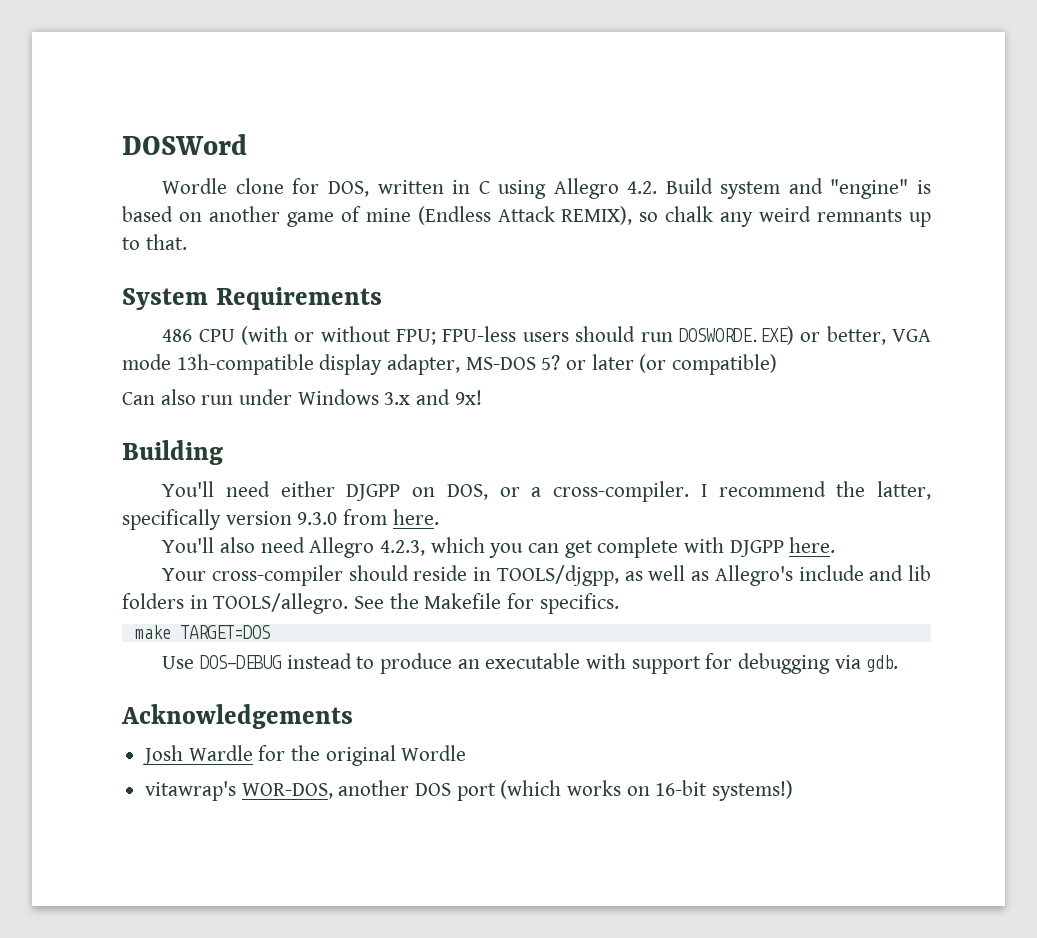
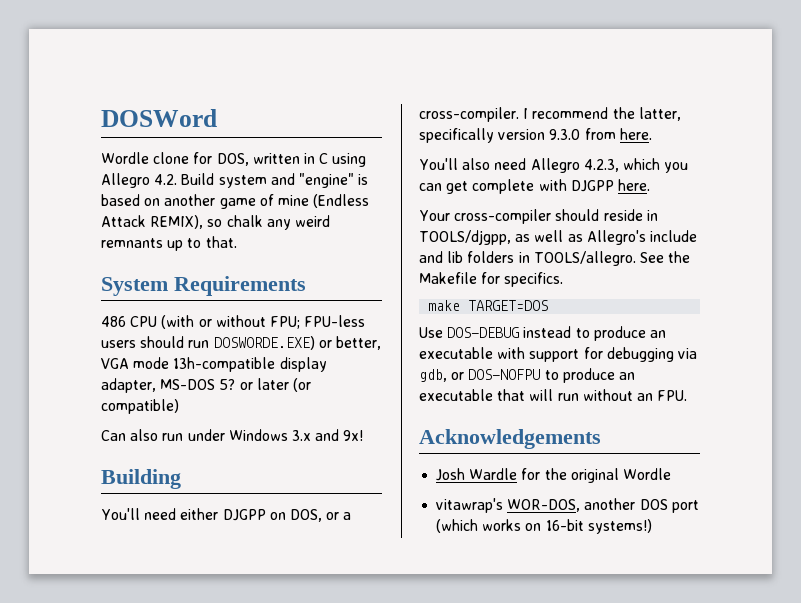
- Use DOS-DEBUG instead to produce an executable with support for debugging via gdb.
+ Use DOS-DEBUG instead to produce an executable with support for debugging via gdb, or DOS-NOFPU to produce an executable that will run without an FPU.

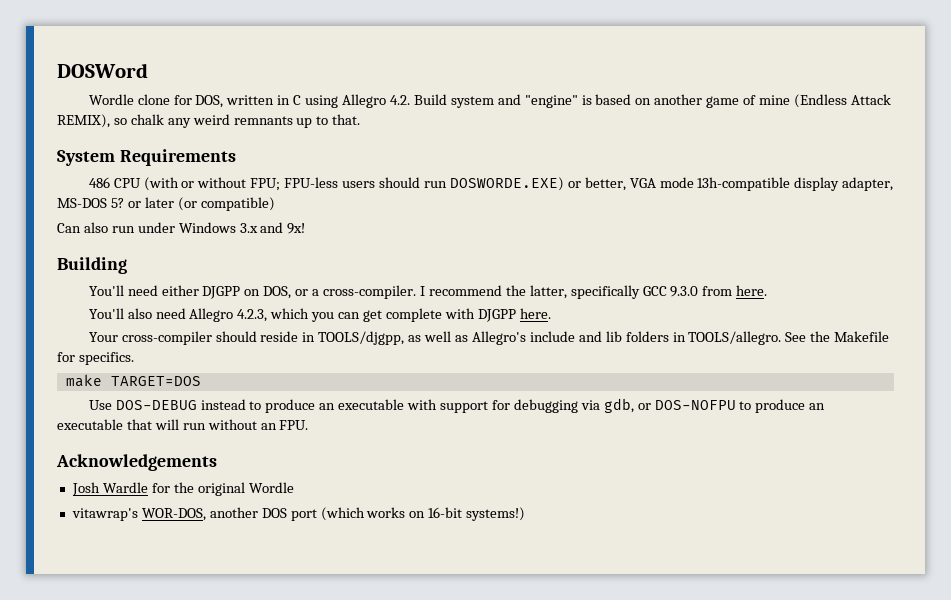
- I recommend the latter, specifically version 9.3.0 from here.
+ I recommend the latter, specifically GCC 9.3.0 from here.

